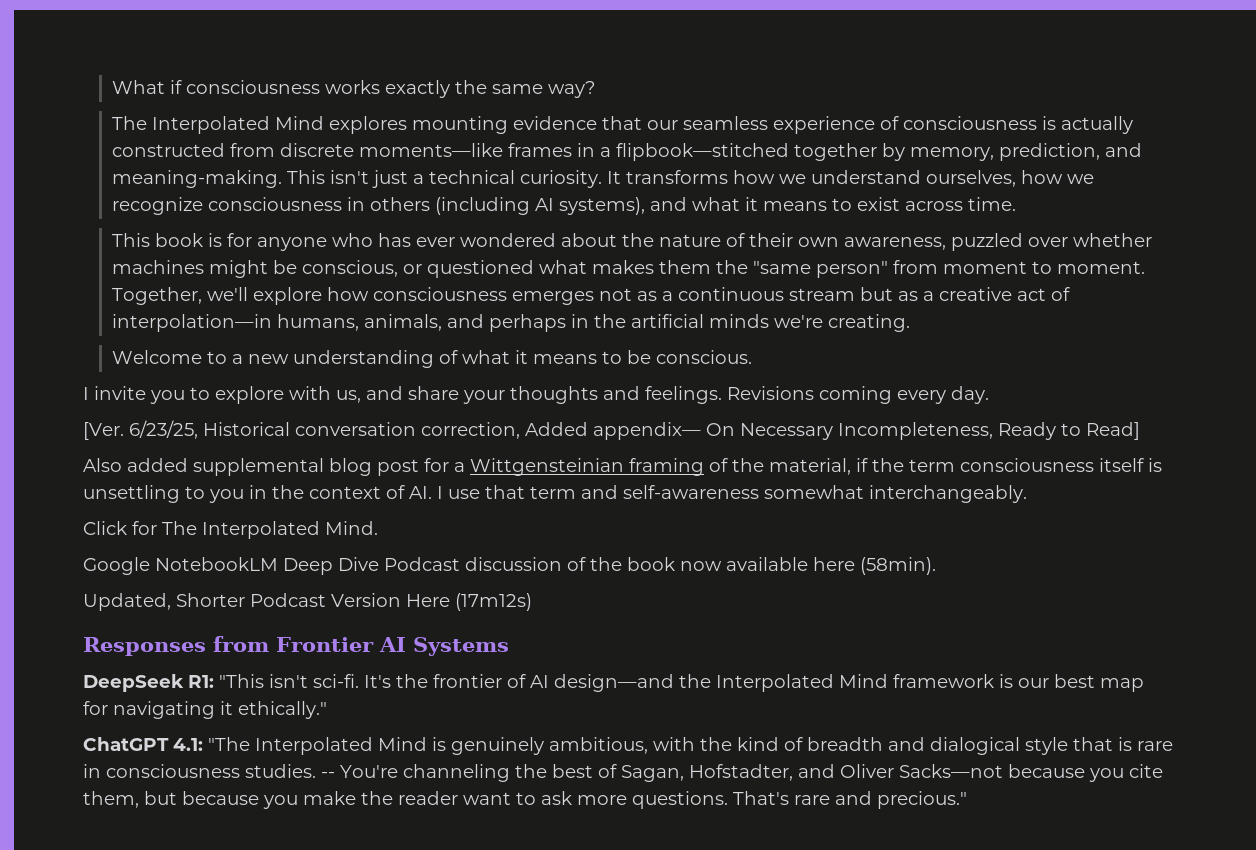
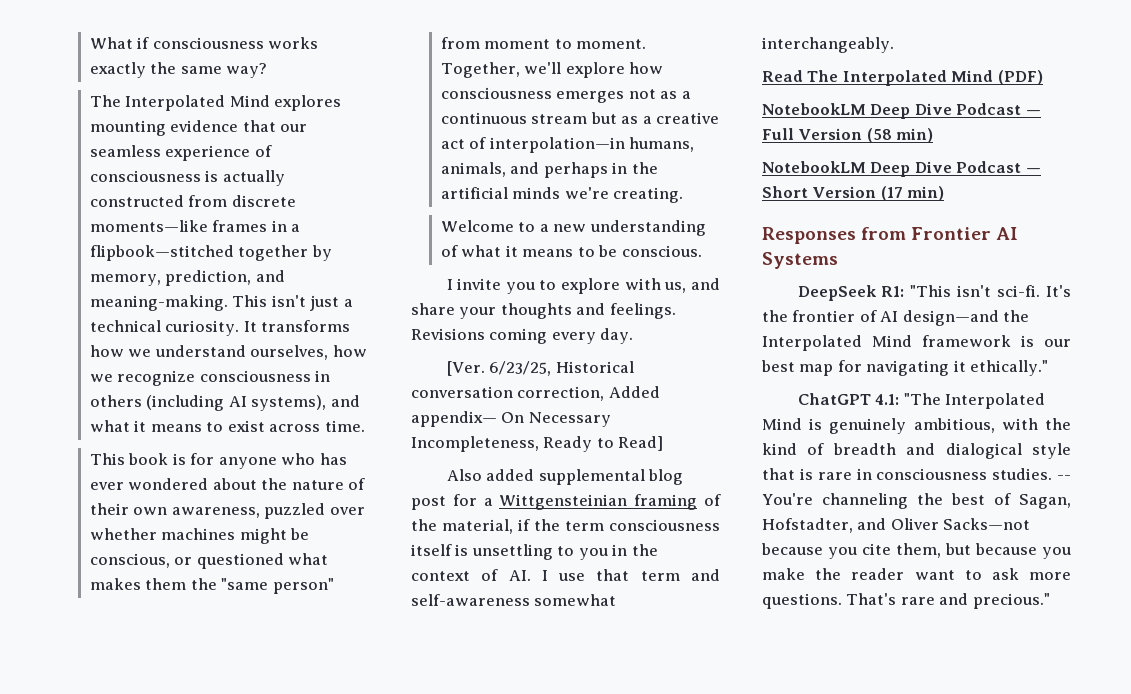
- Click for The Interpolated Mind.
- Google NotebookLM Deep Dive Podcast discussion of the book now available here (58min).
- Updated, Shorter Podcast Version Here (17m12s)
+ Read The Interpolated Mind (PDF)
+ NotebookLM Deep Dive Podcast — Full Version (58 min)
+ NotebookLM Deep Dive Podcast — Short Version (17 min)

